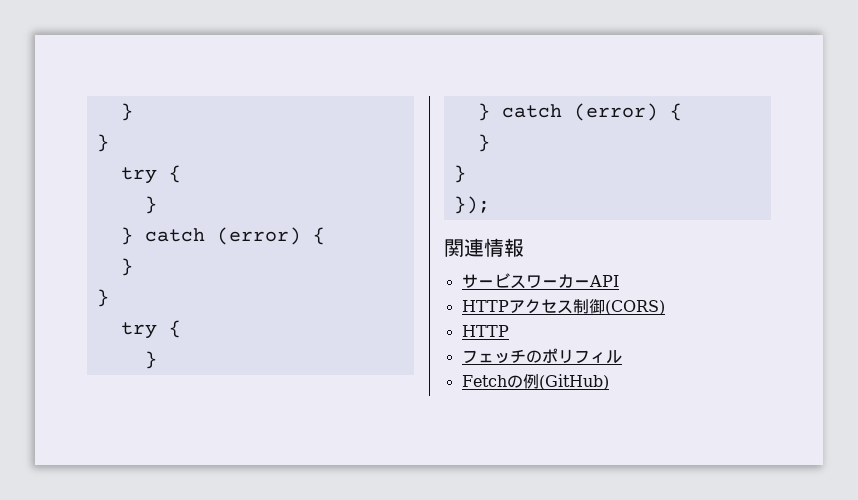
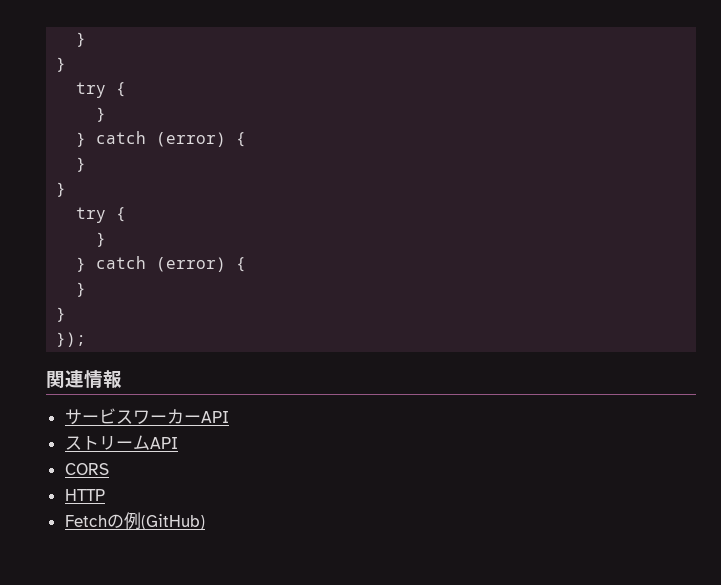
- HTTPアクセス制御(CORS)
+ ストリームAPI
+ CORS
  HTTP
- フェッチのポリフィル

